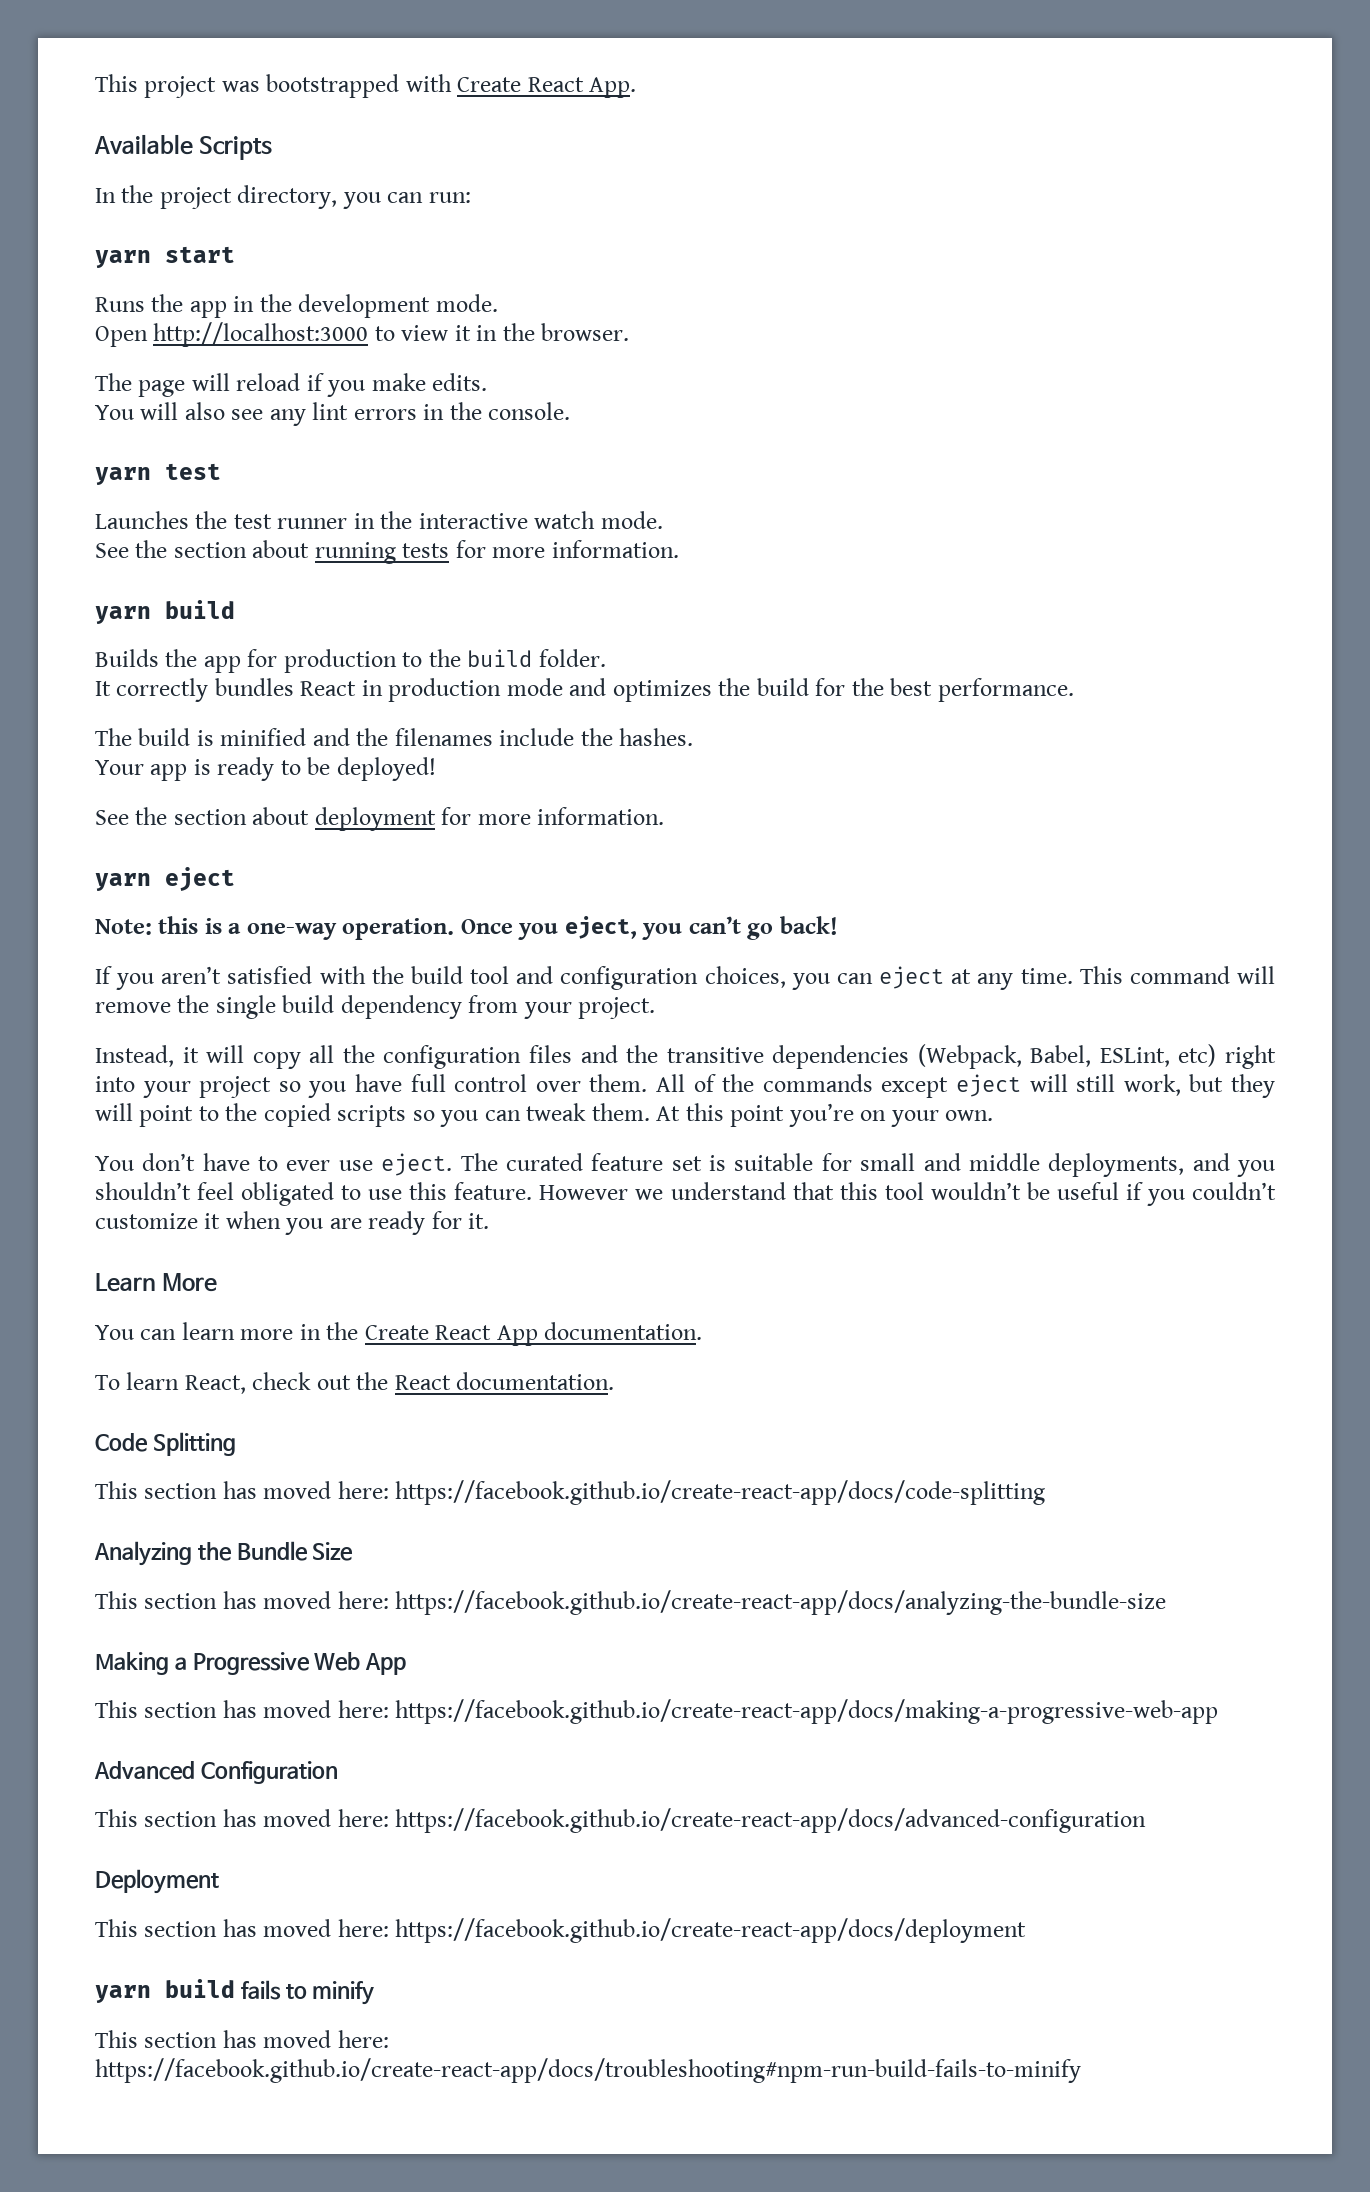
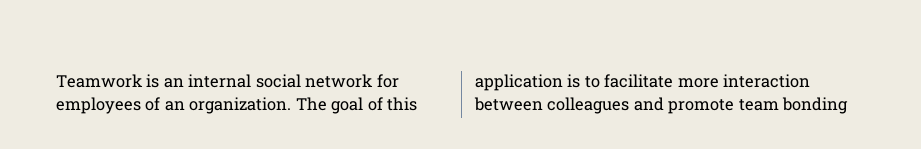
- This project was bootstrapped with Create React App.
- Available Scripts
- In the project directory, you can run:
- yarn start
- Runs the app in the development mode.
- Open http://localhost:3000 to view it in the browser.
- The page will reload if you make edits.
- You will also see any lint errors in the console.
- yarn test
- Launches the test runner in the interactive watch mode.
- See the section about running tests for more information.
- yarn build
- Builds the app for production to the build folder.
- It correctly bundles React in production mode and optimizes the build for the best performance.
- The build is minified and the filenames include the hashes.
- Your app is ready to be deployed!
- See the section about deployment for more information.
- yarn eject
- Note: this is a one-way operation. Once you eject, you can’t go back!
- If you aren’t satisfied with the build tool and configuration choices, you can eject at any time. This command will remove the single build dependency from your project.
- Instead, it will copy all the configuration files and the transitive dependencies (Webpack, Babel, ESLint, etc) right into your project so you have full control over them. All of the commands except eject will still work, but they will point to the copied scripts so you can tweak them. At this point you’re on your own.
- You don’t have to ever use eject. The curated feature set is suitable for small and middle deployments, and you shouldn’t feel obligated to use this feature. However we understand that this tool wouldn’t be useful if you couldn’t customize it when you are ready for it.
- Learn More
- You can learn more in the Create React App documentation.
- To learn React, check out the React documentation.
- Code Splitting
- This section has moved here: https://facebook.github.io/create-react-app/docs/code-splitting
- Analyzing the Bundle Size
- This section has moved here: https://facebook.github.io/create-react-app/docs/analyzing-the-bundle-size
- Making a Progressive Web App
- This section has moved here: https://facebook.github.io/create-react-app/docs/making-a-progressive-web-app
- Advanced Configuration
- This section has moved here: https://facebook.github.io/create-react-app/docs/advanced-configuration
- Deployment
- This section has moved here: https://facebook.github.io/create-react-app/docs/deployment
- yarn build fails to minify
- This section has moved here: https://facebook.github.io/create-react-app/docs/troubleshooting#npm-run-build-fails-to-minify
+ Teamwork is an internal social network for employees of an organization. The goal of this application is to facilitate more interaction between colleagues and promote team bonding

